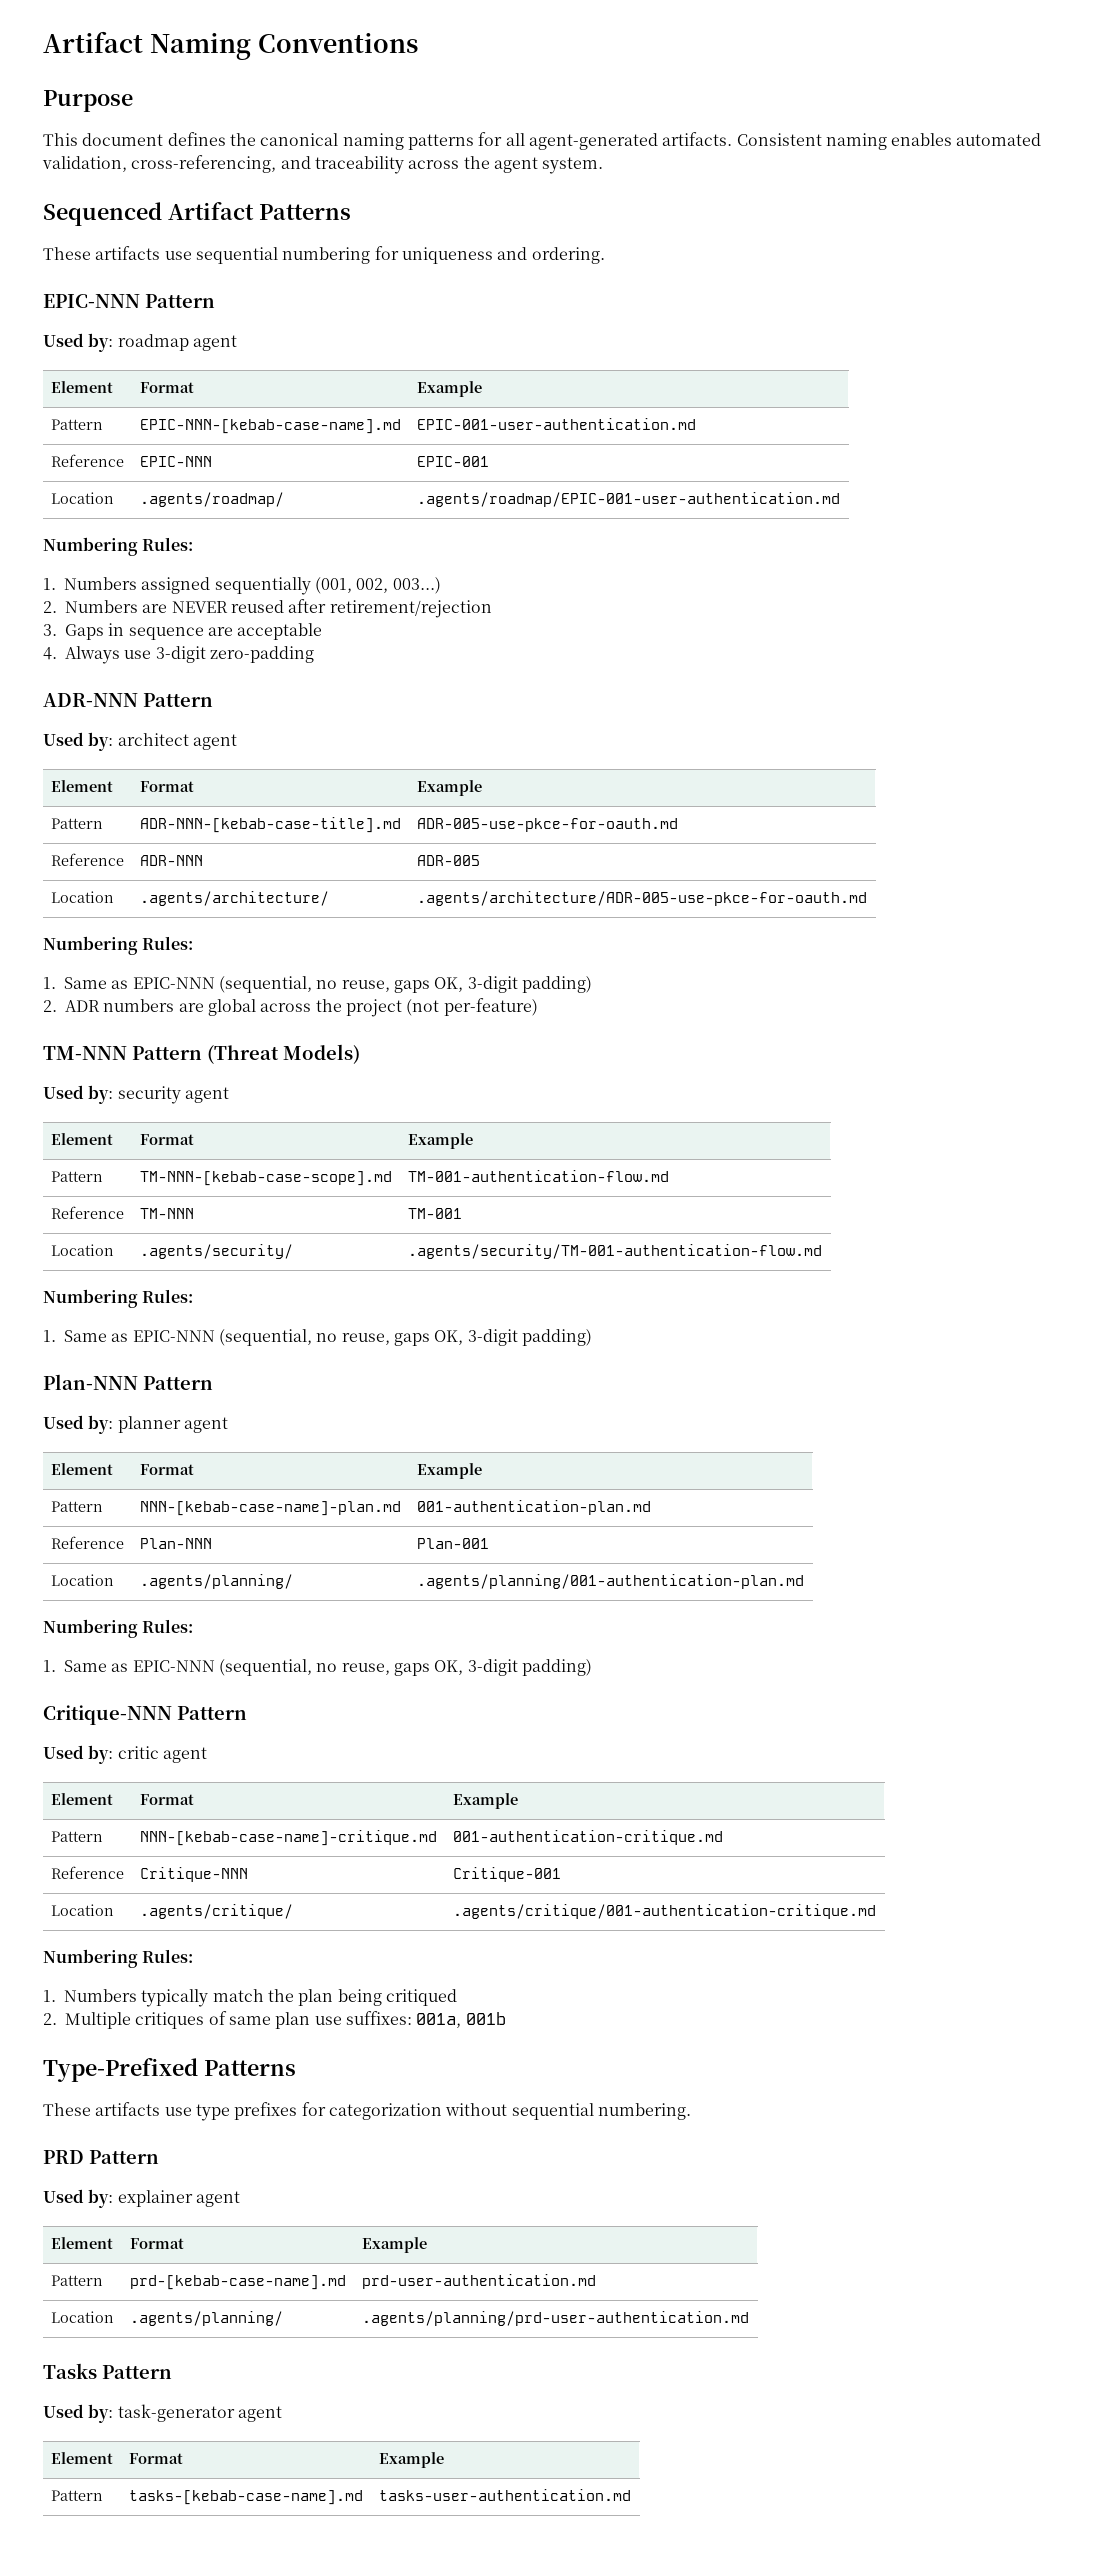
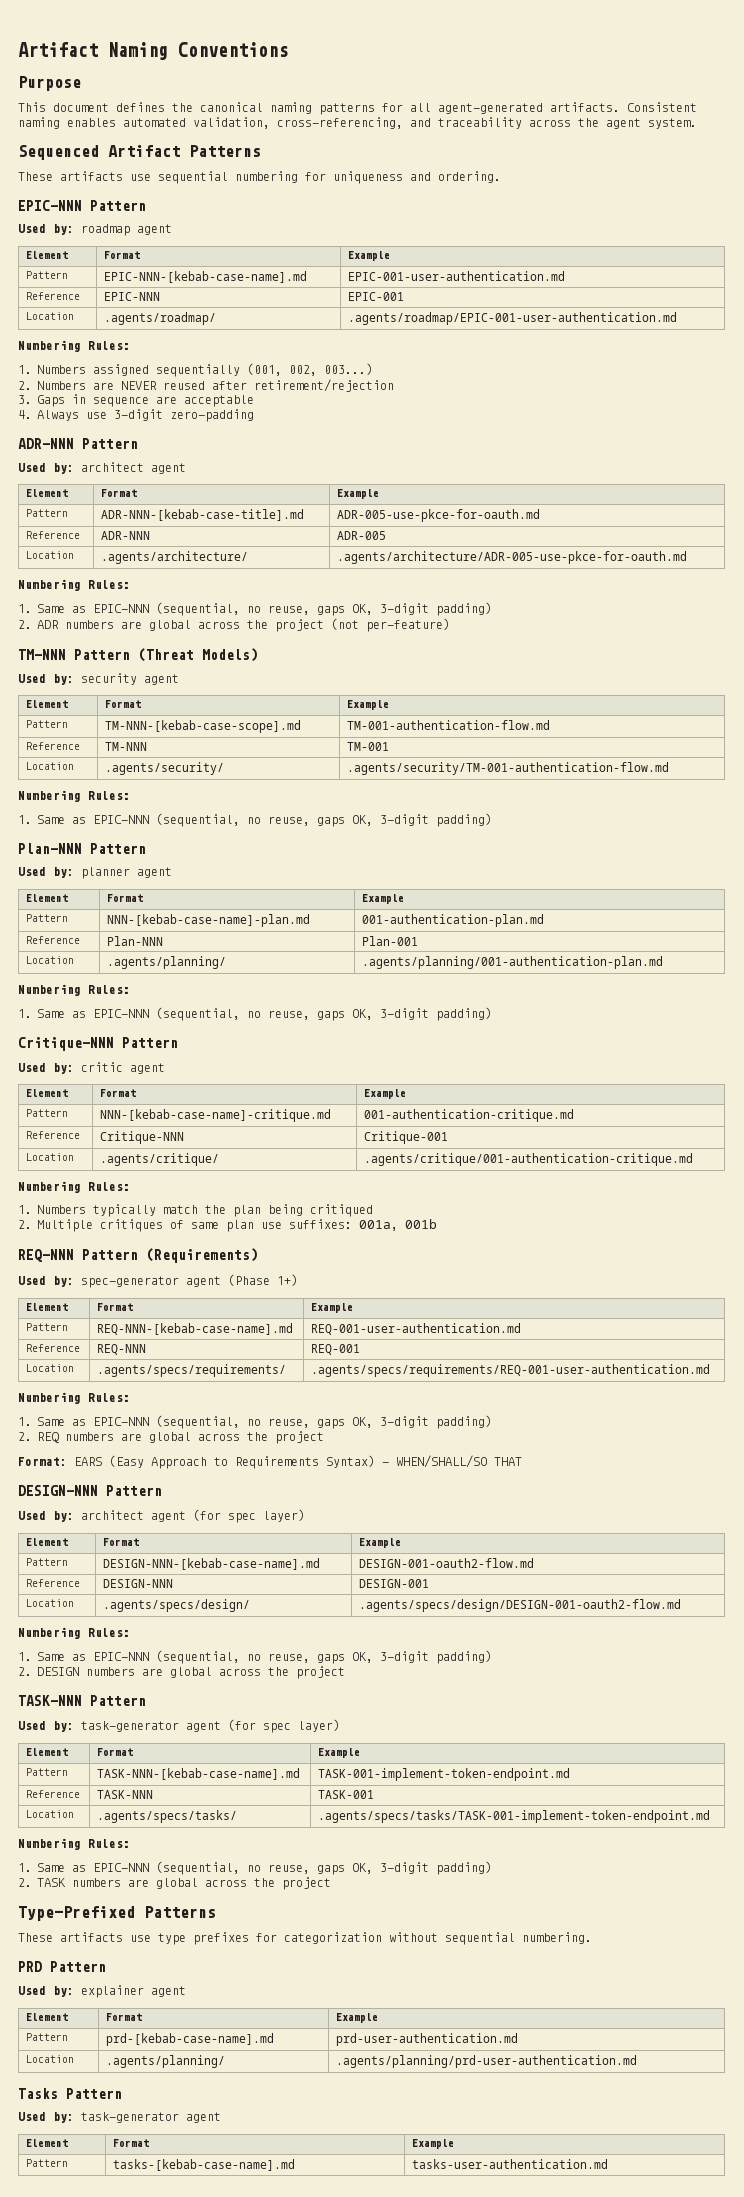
+ REQ-NNN Pattern (Requirements)
+ Used by: spec-generator agent (Phase 1+)
+ Element | Format | Example
+ Pattern | REQ-NNN-[kebab-case-name].md | REQ-001-user-authentication.md
+ Reference | REQ-NNN | REQ-001
+ Location | .agents/specs/requirements/ | .agents/specs/requirements/REQ-001-user-authentication.md
+ Numbering Rules:
+ 1. Same as EPIC-NNN (sequential, no reuse, gaps OK, 3-digit padding)
+ 2. REQ numbers are global across the project
+ Format: EARS (Easy Approach to Requirements Syntax) - WHEN/SHALL/SO THAT
+ DESIGN-NNN Pattern
+ Used by: architect agent (for spec layer)
+ Element | Format | Example
+ Pattern | DESIGN-NNN-[kebab-case-name].md | DESIGN-001-oauth2-flow.md
+ Reference | DESIGN-NNN | DESIGN-001
+ Location | .agents/specs/design/ | .agents/specs/design/DESIGN-001-oauth2-flow.md
+ Numbering Rules:
+ 1. Same as EPIC-NNN (sequential, no reuse, gaps OK, 3-digit padding)
+ 2. DESIGN numbers are global across the project
+ TASK-NNN Pattern
+ Used by: task-generator agent (for spec layer)
+ Element | Format | Example
+ Pattern | TASK-NNN-[kebab-case-name].md | TASK-001-implement-token-endpoint.md
+ Reference | TASK-NNN | TASK-001
+ Location | .agents/specs/tasks/ | .agents/specs/tasks/TASK-001-implement-token-endpoint.md
+ Numbering Rules:
+ 1. Same as EPIC-NNN (sequential, no reuse, gaps OK, 3-digit padding)
+ 2. TASK numbers are global across the project

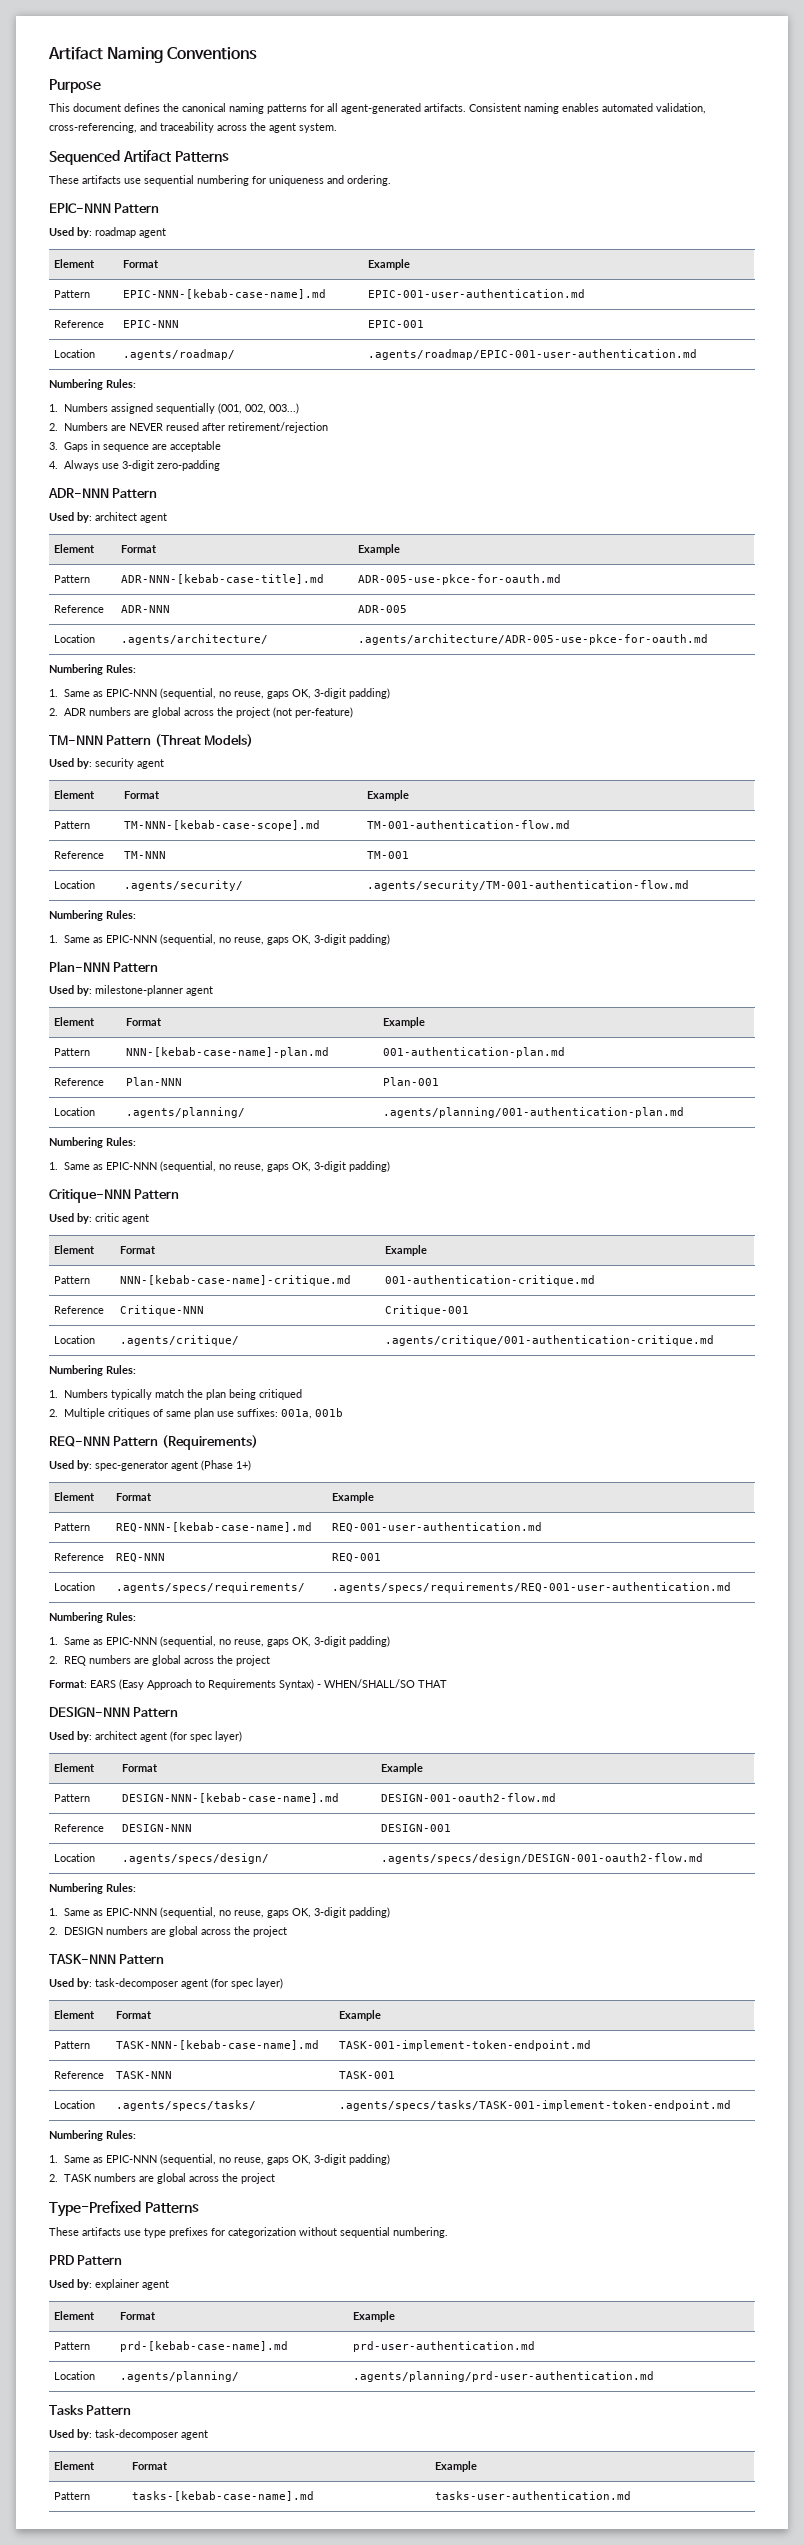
- Used by: planner agent
+ Used by: milestone-planner agent
- Used by: task-generator agent (for spec layer)
+ Used by: task-decomposer agent (for spec layer)
  Tasks Pattern
- Used by: task-generator agent
+ Used by: task-decomposer agent

